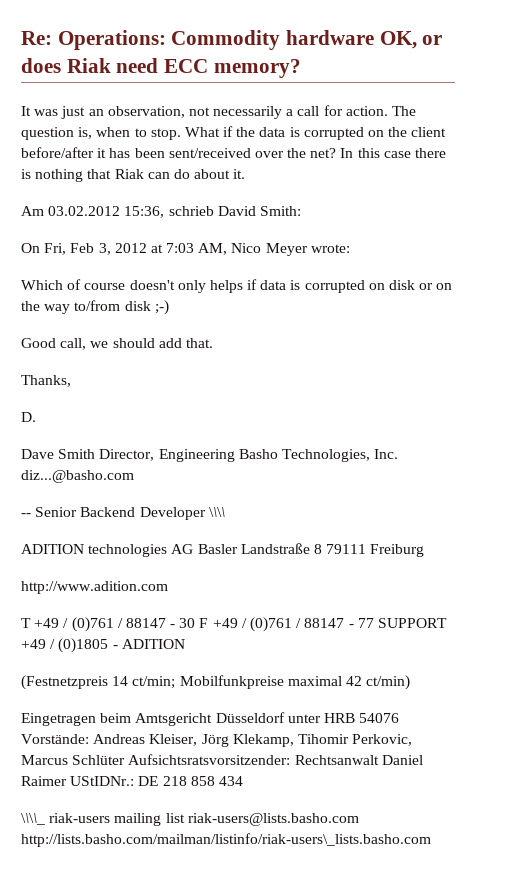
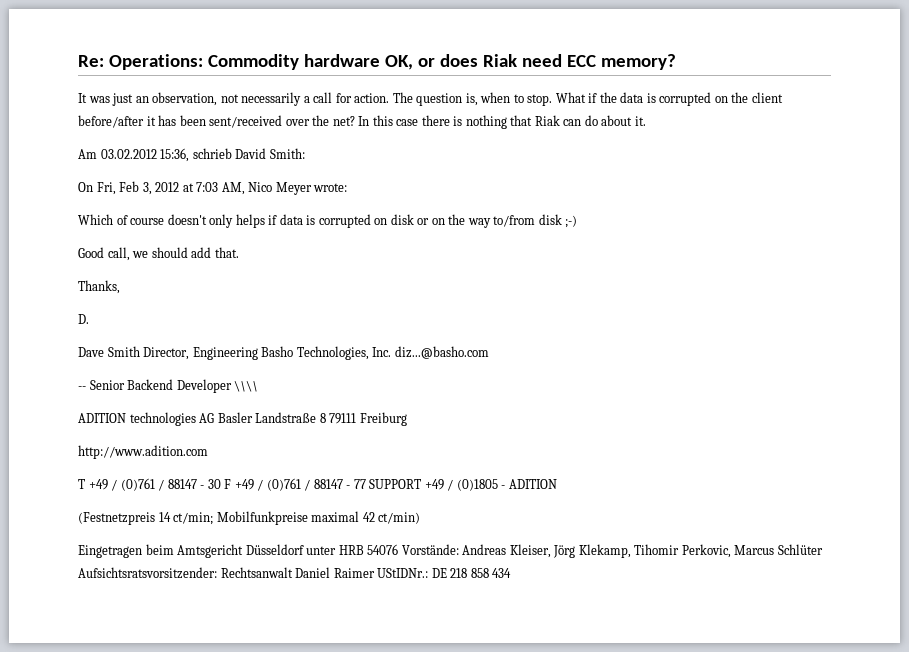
- \\\\_ riak-users mailing list riak-users@lists.basho.com http://lists.basho.com/mailman/listinfo/riak-users\_lists.basho.com

